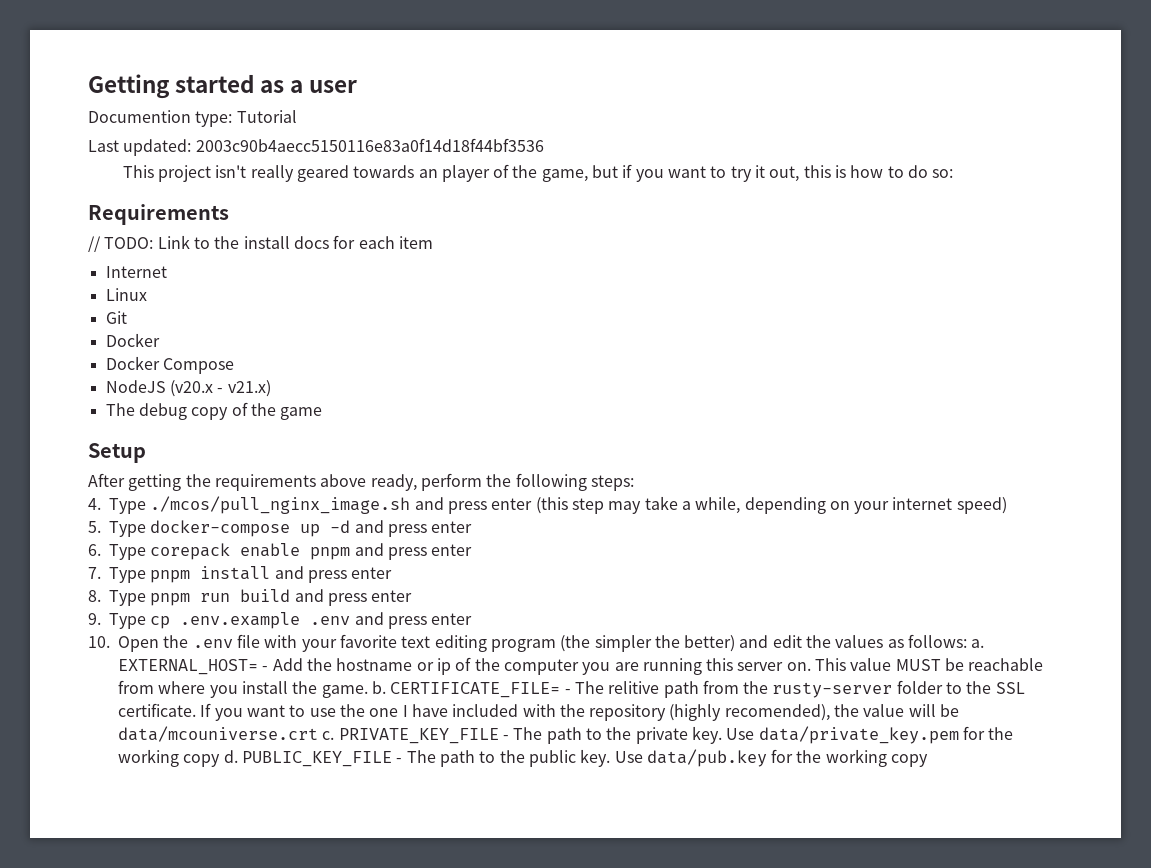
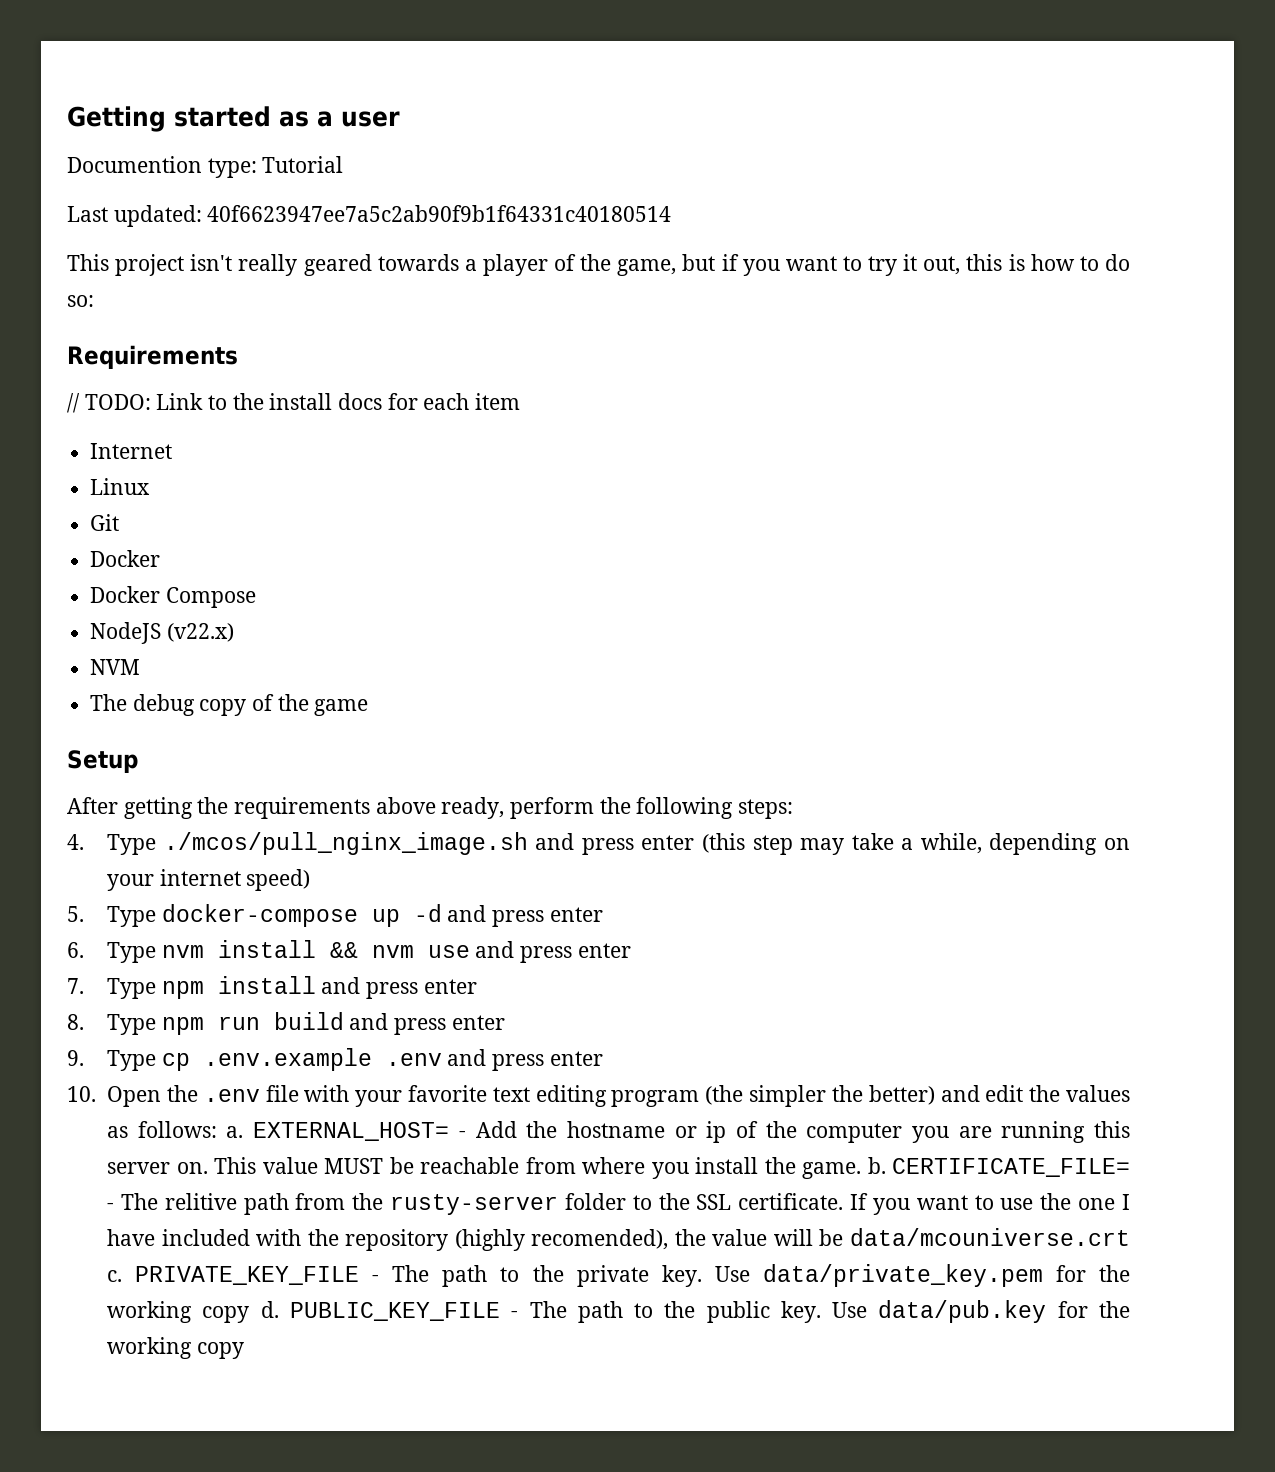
- Last updated: 2003c90b4aecc5150116e83a0f14d18f44bf3536
+ Last updated: 40f6623947ee7a5c2ab90f9b1f64331c40180514
- This project isn't really geared towards an player of the game, but if you want to try it out, this is how to do so:
+ This project isn't really geared towards a player of the game, but if you want to try it out, this is how to do so:
- NodeJS (v20.x - v21.x)
+ NodeJS (v22.x)
+ NVM
- 6. Type corepack enable pnpm and press enter
+ 6. Type nvm install && nvm use and press enter
- 7. Type pnpm install and press enter
+ 7. Type npm install and press enter
- 8. Type pnpm run build and press enter
+ 8. Type npm run build and press enter

